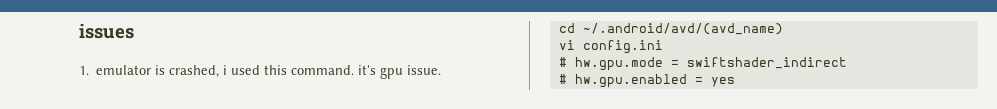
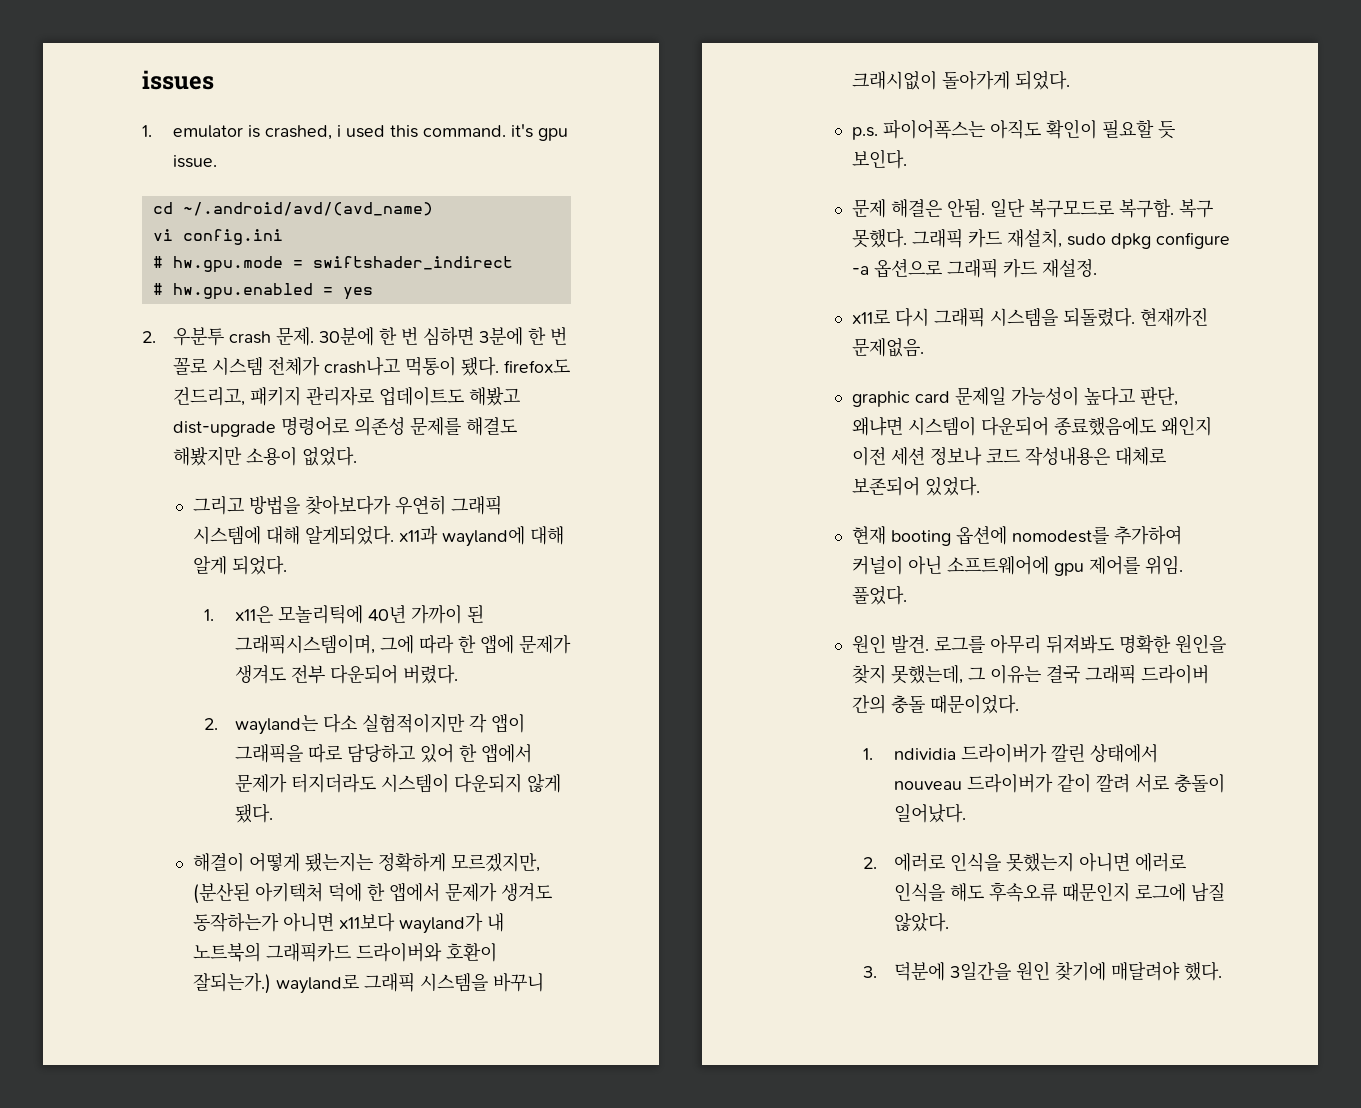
+ 2. 우분투 crash 문제. 30분에 한 번 심하면 3분에 한 번 꼴로 시스템 전체가 crash나고 먹통이 됐다. firefox도 건드리고, 패키지 관리자로 업데이트도 해봤고 dist-upgrade 명령어로 의존성 문제를 해결도 해봤지만 소용이 없었다.
+ 그리고 방법을 찾아보다가 우연히 그래픽 시스템에 대해 알게되었다. x11과 wayland에 대해 알게 되었다.
+ 1. x11은 모놀리틱에 40년 가까이 된 그래픽시스템이며, 그에 따라 한 앱에 문제가 생겨도 전부 다운되어 버렸다.
+ 2. wayland는 다소 실험적이지만 각 앱이 그래픽을 따로 담당하고 있어 한 앱에서 문제가 터지더라도 시스템이 다운되지 않게 됐다.
+ 해결이 어떻게 됐는지는 정확하게 모르겠지만, (분산된 아키텍처 덕에 한 앱에서 문제가 생겨도 동작하는가 아니면 x11보다 wayland가 내 노트북의 그래픽카드 드라이버와 호환이 잘되는가.) wayland로 그래픽 시스템을 바꾸니 크래시없이 돌아가게 되었다.
+ p.s. 파이어폭스는 아직도 확인이 필요할 듯 보인다.
+ 문제 해결은 안됨. 일단 복구모드로 복구함. 복구 못했다. 그래픽 카드 재설치, sudo dpkg configure -a 옵션으로 그래픽 카드 재설정.
+ x11로 다시 그래픽 시스템을 되돌렸다. 현재까진 문제없음.
+ graphic card 문제일 가능성이 높다고 판단, 왜냐면 시스템이 다운되어 종료했음에도 왜인지 이전 세션 정보나 코드 작성내용은 대체로 보존되어 있었다.
+ 현재 booting 옵션에 nomodest를 추가하여 커널이 아닌 소프트웨어에 gpu 제어를 위임. 풀었다.
+ 원인 발견. 로그를 아무리 뒤져봐도 명확한 원인을 찾지 못했는데, 그 이유는 결국 그래픽 드라이버 간의 충돌 때문이었다.
+ 1. ndividia 드라이버가 깔린 상태에서 nouveau 드라이버가 같이 깔려 서로 충돌이 일어났다.
+ 2. 에러로 인식을 못했는지 아니면 에러로 인식을 해도 후속오류 때문인지 로그에 남질 않았다.
+ 3. 덕분에 3일간을 원인 찾기에 매달려야 했다.

